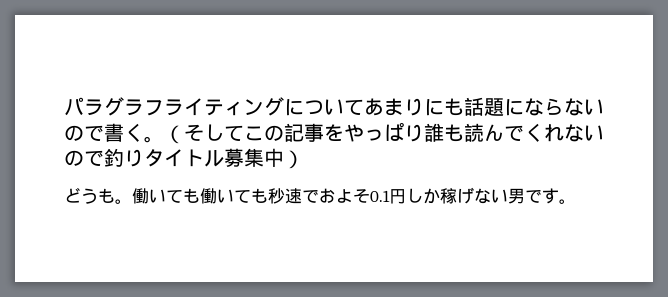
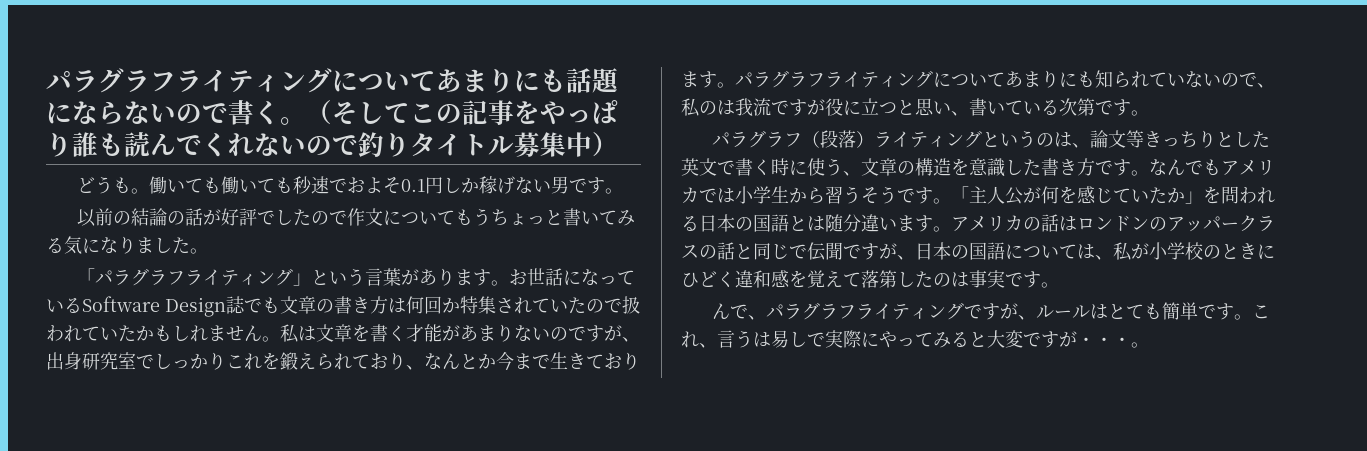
+ 以前の結論の話が好評でしたので作文についてもうちょっと書いてみる気になりました。
+ 「パラグラフライティング」という言葉があります。お世話になっているSoftware Design誌でも文章の書き方は何回か特集されていたので扱われていたかもしれません。私は文章を書く才能があまりないのですが、出身研究室でしっかりこれを鍛えられており、なんとか今まで生きております。パラグラフライティングについてあまりにも知られていないので、私のは我流ですが役に立つと思い、書いている次第です。
+ パラグラフ（段落）ライティングというのは、論文等きっちりとした英文で書く時に使う、文章の構造を意識した書き方です。なんでもアメリカでは小学生から習うそうです。「主人公が何を感じていたか」を問われる日本の国語とは随分違います。アメリカの話はロンドンのアッパークラスの話と同じで伝聞ですが、日本の国語については、私が小学校のときにひどく違和感を覚えて落第したのは事実です。
+ んで、パラグラフライティングですが、ルールはとても簡単です。これ、言うは易しで実際にやってみると大変ですが・・・。

